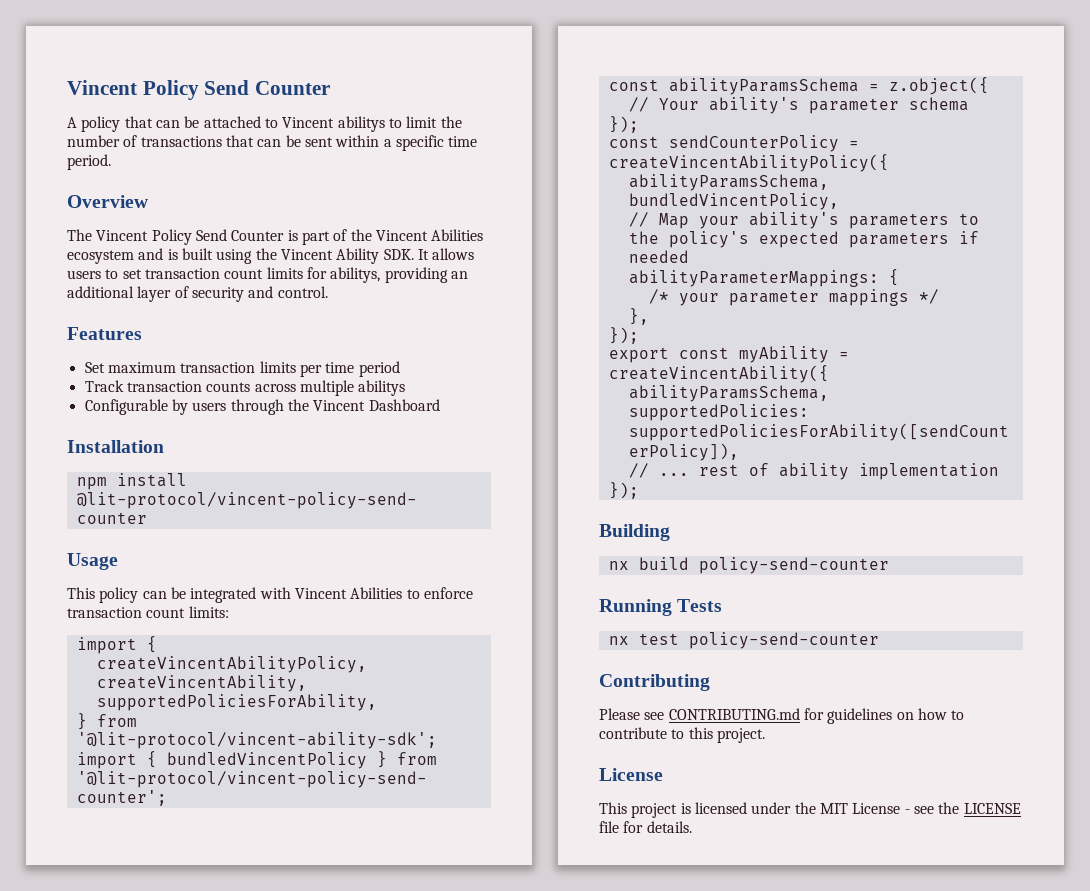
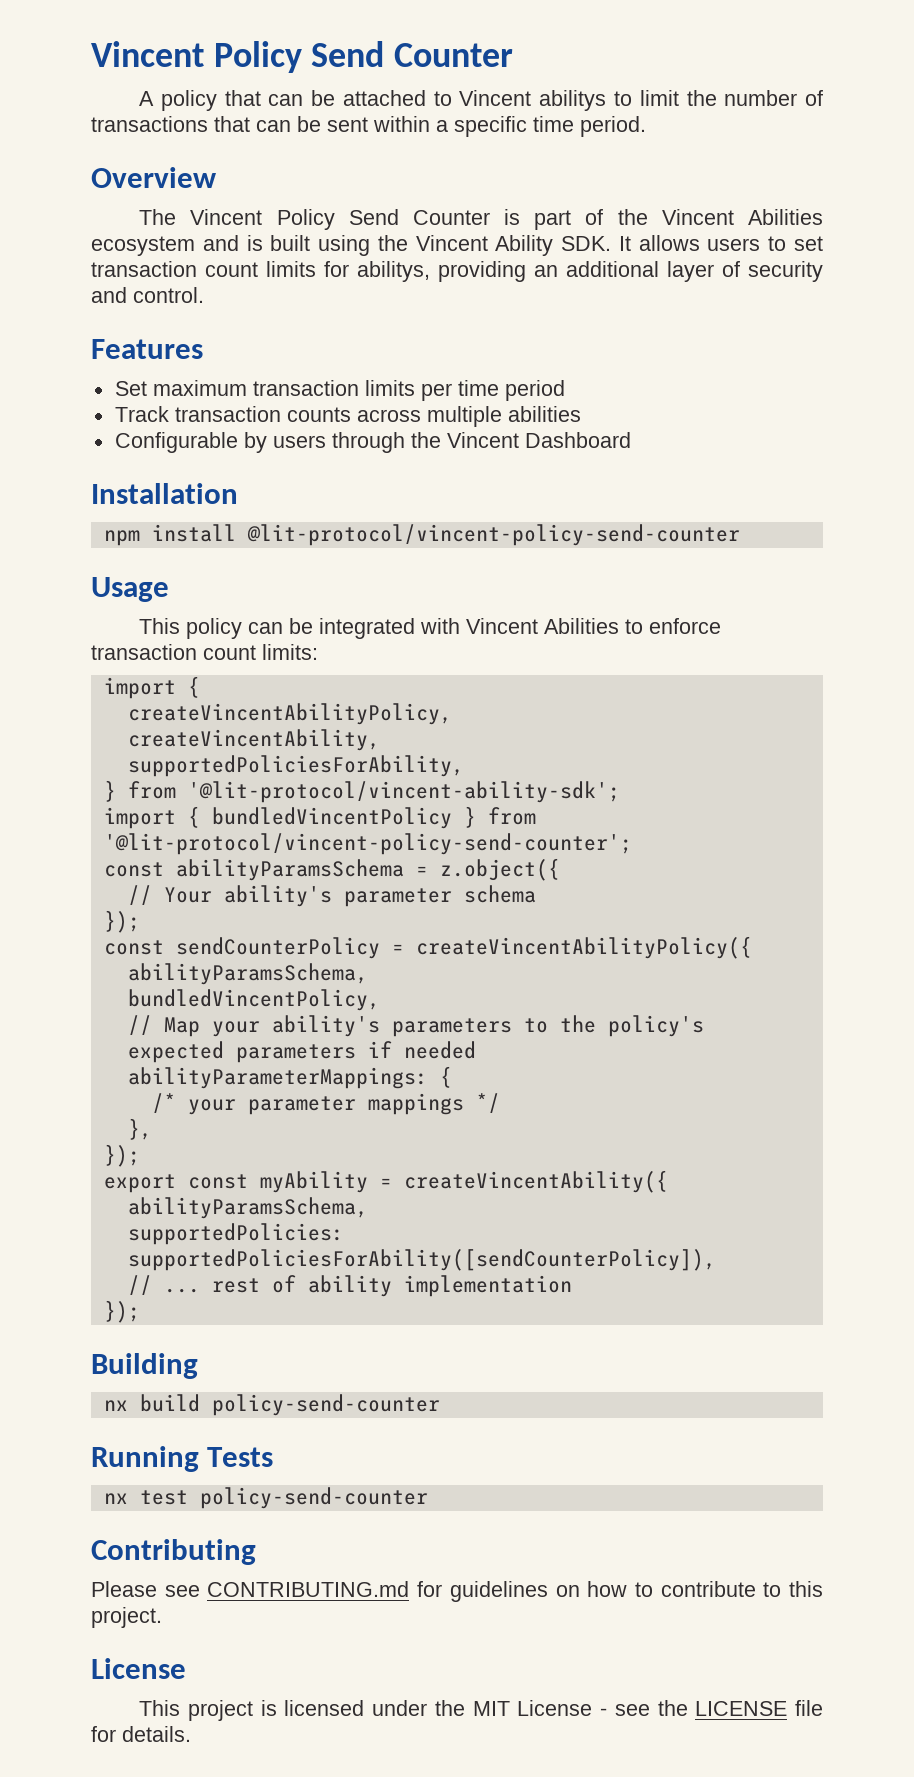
- Track transaction counts across multiple abilitys
+ Track transaction counts across multiple abilities

